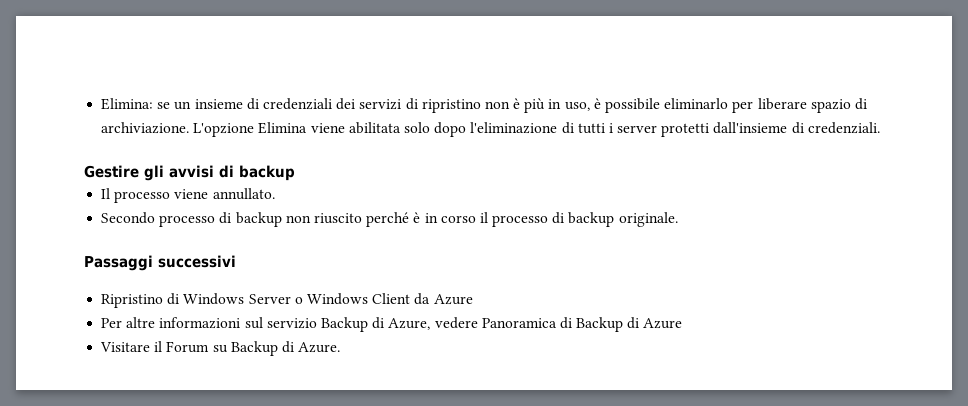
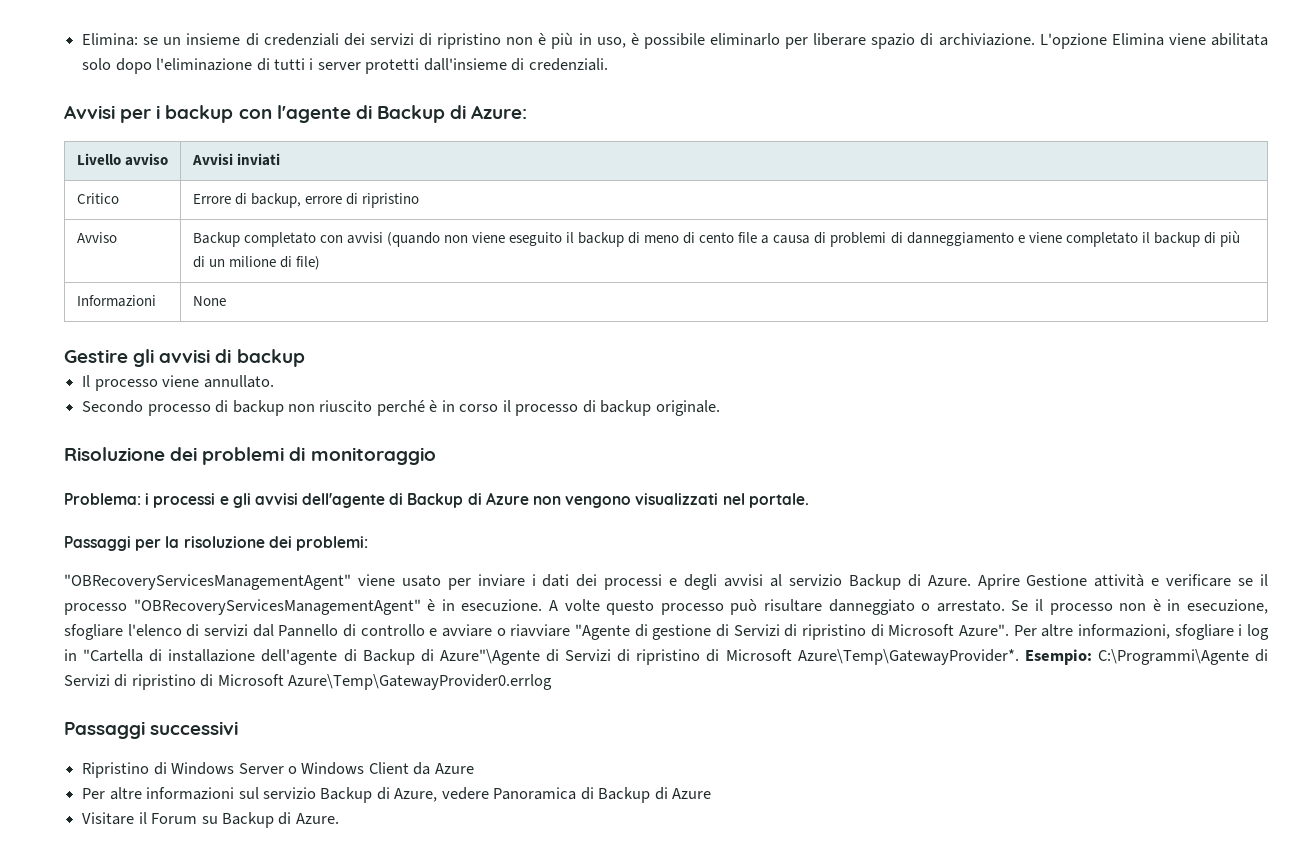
+ Avvisi per i backup con l'agente di Backup di Azure:
+ Livello avviso | Avvisi inviati
+ Critico | Errore di backup, errore di ripristino
+ Avviso | Backup completato con avvisi (quando non viene eseguito il backup di meno di cento file a causa di problemi di danneggiamento e viene completato il backup di più di un milione di file)
+ Informazioni | None
+ Risoluzione dei problemi di monitoraggio
+ Problema: i processi e gli avvisi dell'agente di Backup di Azure non vengono visualizzati nel portale.
+ Passaggi per la risoluzione dei problemi:
+ "OBRecoveryServicesManagementAgent" viene usato per inviare i dati dei processi e degli avvisi al servizio Backup di Azure. Aprire Gestione attività e verificare se il processo "OBRecoveryServicesManagementAgent" è in esecuzione. A volte questo processo può risultare danneggiato o arrestato. Se il processo non è in esecuzione, sfogliare l'elenco di servizi dal Pannello di controllo e avviare o riavviare "Agente di gestione di Servizi di ripristino di Microsoft Azure". Per altre informazioni, sfogliare i log in "Cartella di installazione dell'agente di Backup di Azure"\Agente di Servizi di ripristino di Microsoft Azure\Temp\GatewayProvider*. Esempio: C:\Programmi\Agente di Servizi di ripristino di Microsoft Azure\Temp\GatewayProvider0.errlog

